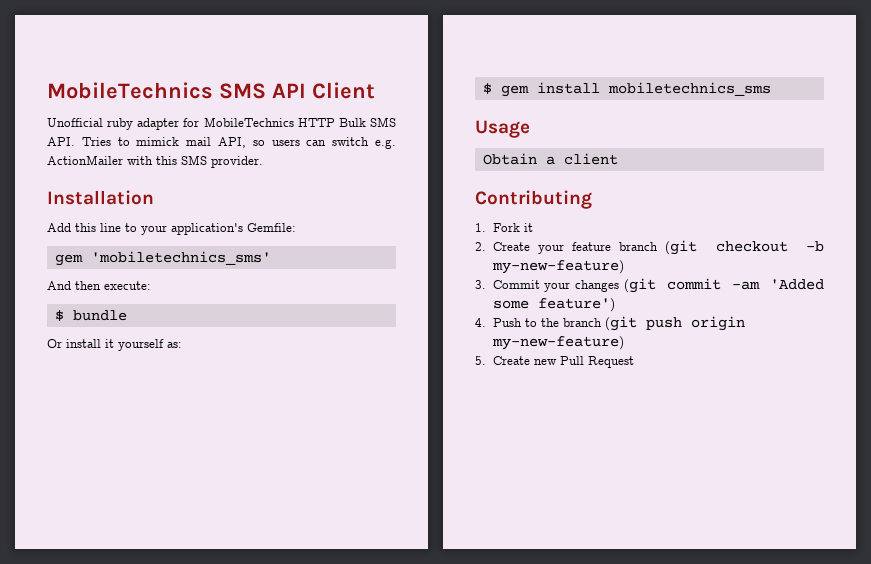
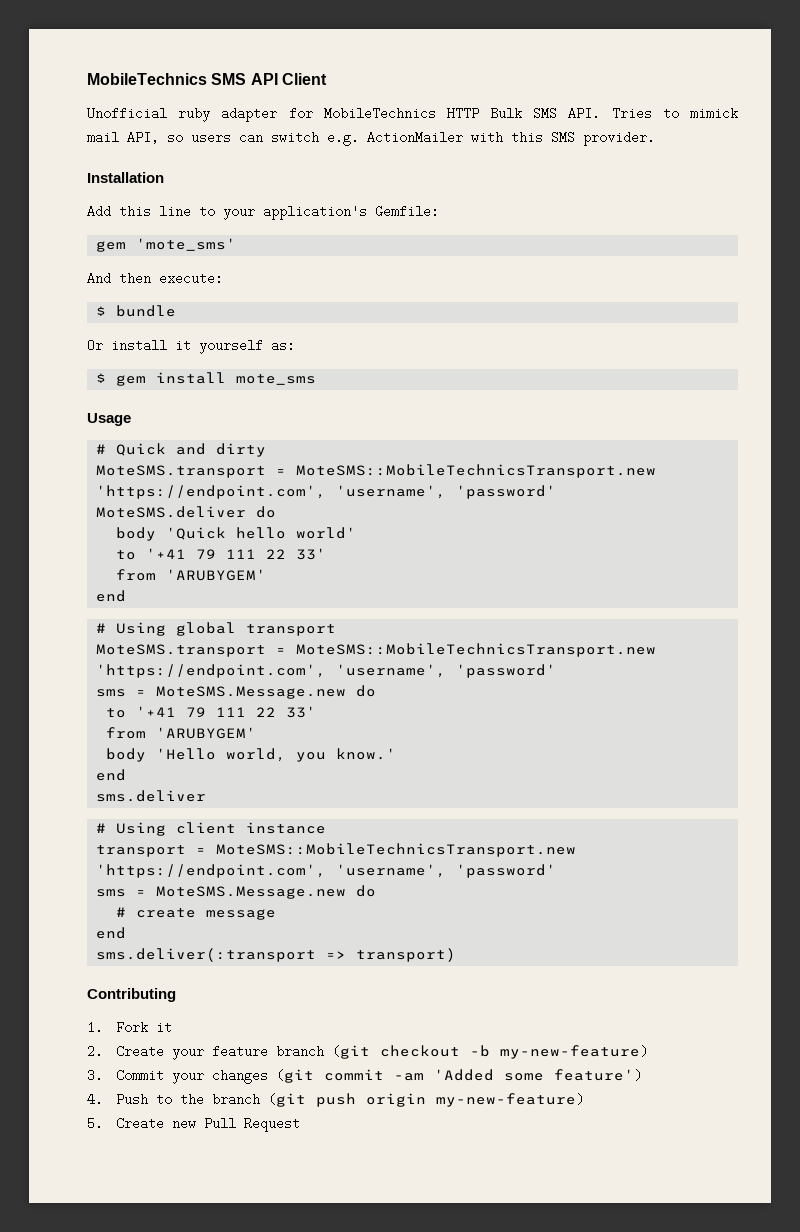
- gem 'mobiletechnics_sms'
+ gem 'mote_sms'
- $ gem install mobiletechnics_sms
+ $ gem install mote_sms
- Obtain a client
+ # Quick and dirty
+ MoteSMS.transport = MoteSMS::MobileTechnicsTransport.new 'https://endpoint.com', 'username', 'password'
+ MoteSMS.deliver do
+ body 'Quick hello world'
+ to '+41 79 111 22 33'
+ from 'ARUBYGEM'
+ end
+ # Using global transport
+ MoteSMS.transport = MoteSMS::MobileTechnicsTransport.new 'https://endpoint.com', 'username', 'password'
+ sms = MoteSMS.Message.new do
+ to '+41 79 111 22 33'
+ from 'ARUBYGEM'
+ body 'Hello world, you know.'
+ end
+ sms.deliver
+ # Using client instance
+ transport = MoteSMS::MobileTechnicsTransport.new 'https://endpoint.com', 'username', 'password'
+ sms = MoteSMS.Message.new do
+ # create message
+ end
+ sms.deliver(:transport => transport)

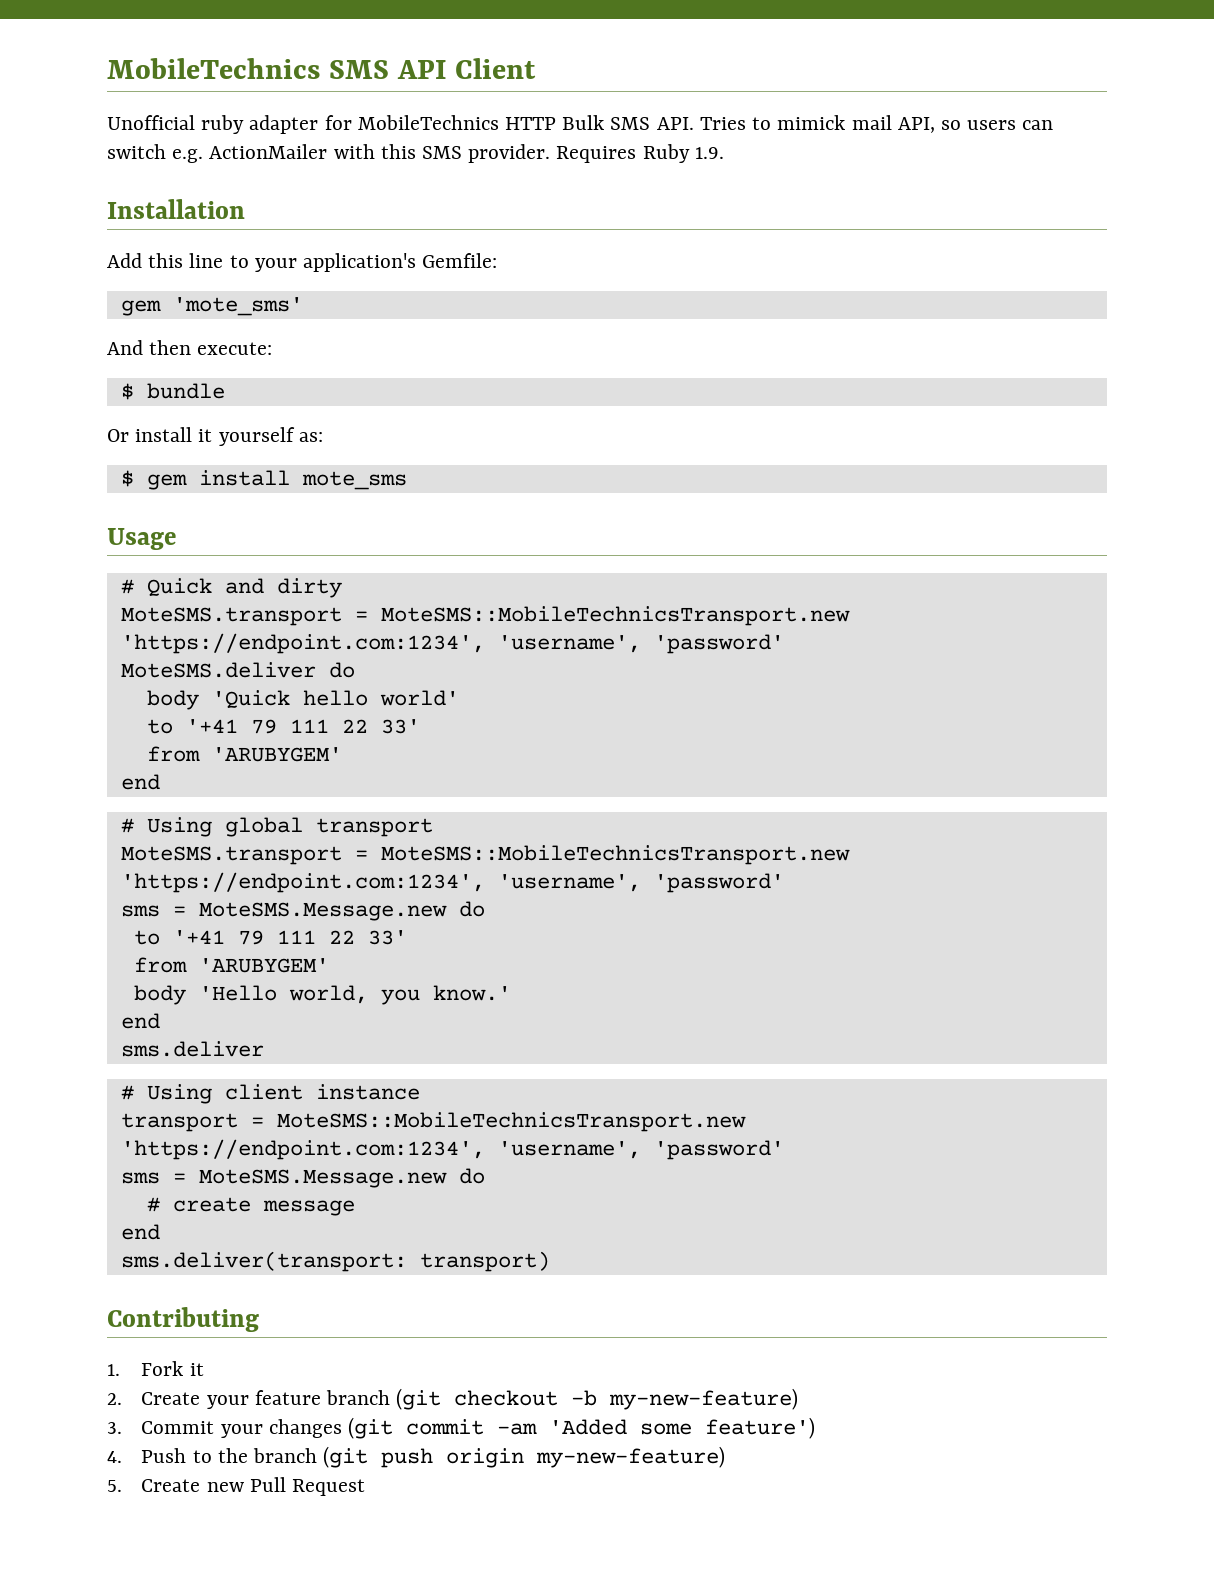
+ Requires Ruby 1.9.
  # Quick and dirty
- MoteSMS.transport = MoteSMS::MobileTechnicsTransport.new 'https://endpoint.com', 'username', 'password'
+ MoteSMS.transport = MoteSMS::MobileTechnicsTransport.new 'https://endpoint.com:1234', 'username', 'password'
  # Using global transport
- MoteSMS.transport = MoteSMS::MobileTechnicsTransport.new 'https://endpoint.com', 'username', 'password'
+ MoteSMS.transport = MoteSMS::MobileTechnicsTransport.new 'https://endpoint.com:1234', 'username', 'password'
- transport = MoteSMS::MobileTechnicsTransport.new 'https://endpoint.com', 'username', 'password'
+ transport = MoteSMS::MobileTechnicsTransport.new 'https://endpoint.com:1234', 'username', 'password'
- sms.deliver(:transport => transport)
+ sms.deliver(transport: transport)

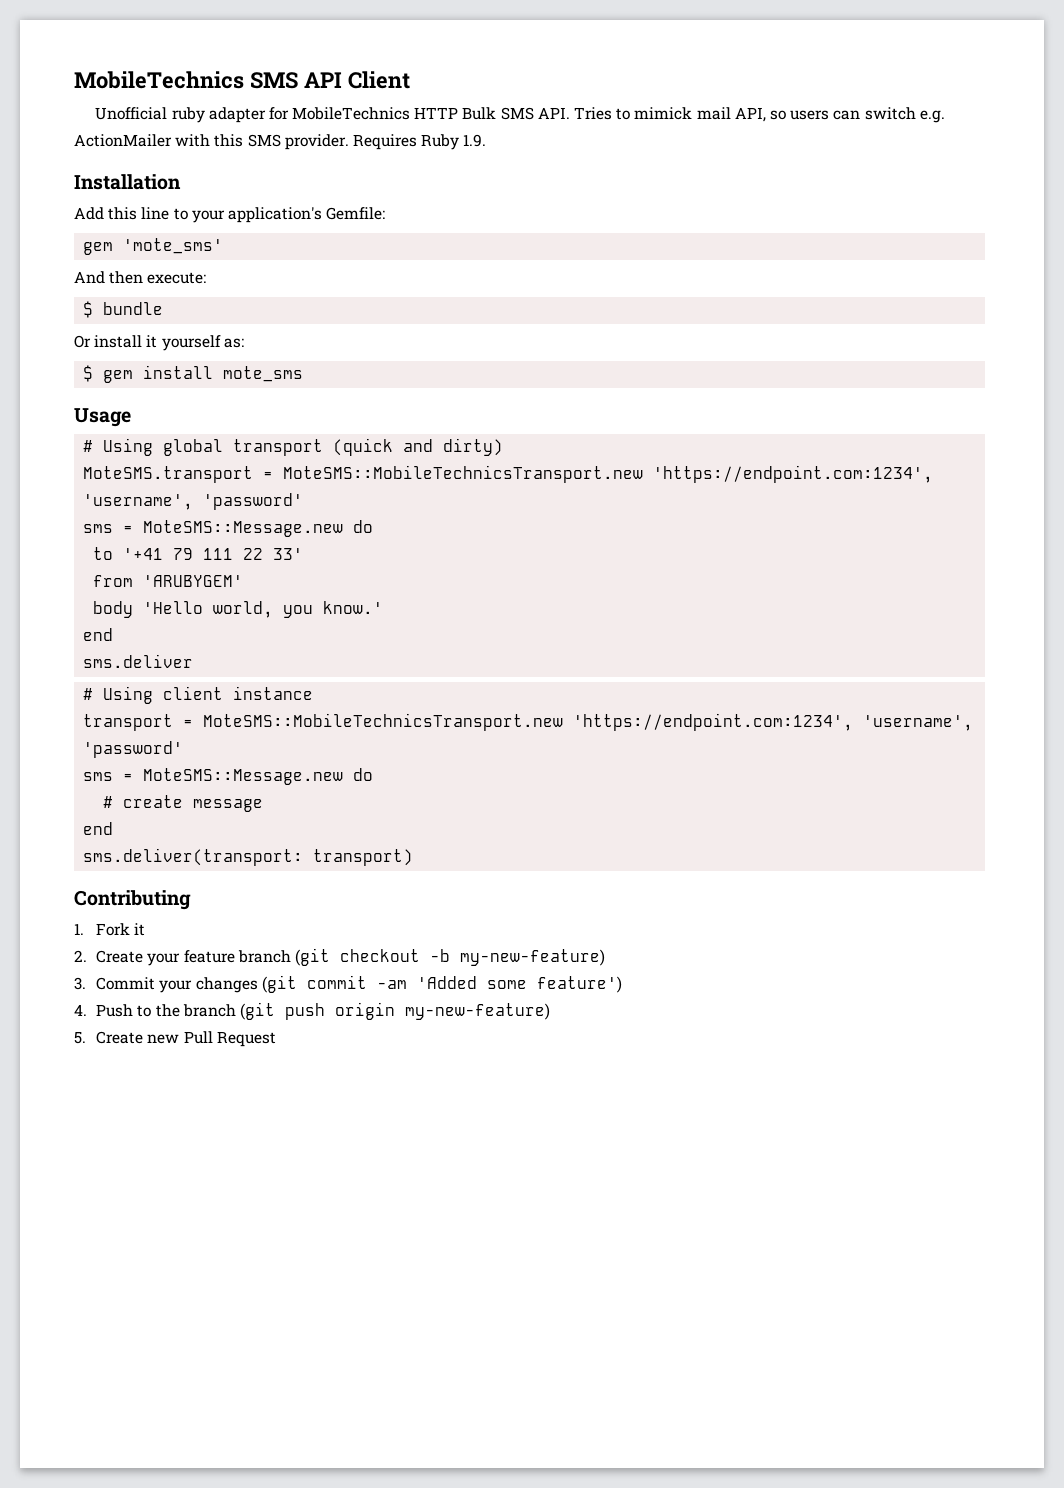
- # Quick and dirty
- MoteSMS.transport = MoteSMS::MobileTechnicsTransport.new 'https://endpoint.com:1234', 'username', 'password'
- MoteSMS.deliver do
- body 'Quick hello world'
- to '+41 79 111 22 33'
- from 'ARUBYGEM'
- end
- # Using global transport
+ # Using global transport (quick and dirty)
  MoteSMS.transport = MoteSMS::MobileTechnicsTransport.new 'https://endpoint.com:1234', 'username', 'password'
- sms = MoteSMS.Message.new do
+ sms = MoteSMS::Message.new do
  transport = MoteSMS::MobileTechnicsTransport.new 'https://endpoint.com:1234', 'username', 'password'
- sms = MoteSMS.Message.new do
+ sms = MoteSMS::Message.new do

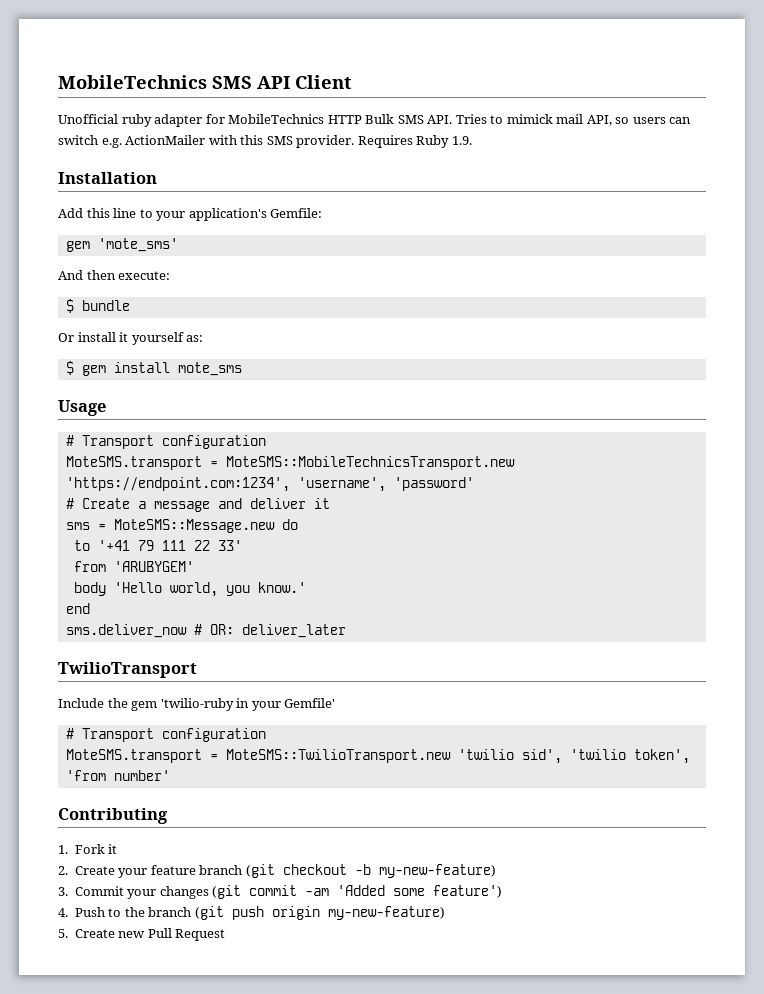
  Usage
- # Using global transport (quick and dirty)
+ # Transport configuration
+ # Create a message and deliver it
- sms.deliver
- # Using client instance
- transport = MoteSMS::MobileTechnicsTransport.new 'https://endpoint.com:1234', 'username', 'password'
- sms = MoteSMS::Message.new do
- # create message
- end
- sms.deliver(transport: transport)
+ sms.deliver_now # OR: deliver_later
+ TwilioTransport
+ Include the gem 'twilio-ruby in your Gemfile'
+ # Transport configuration
+ MoteSMS.transport = MoteSMS::TwilioTransport.new 'twilio sid', 'twilio token', 'from number'

